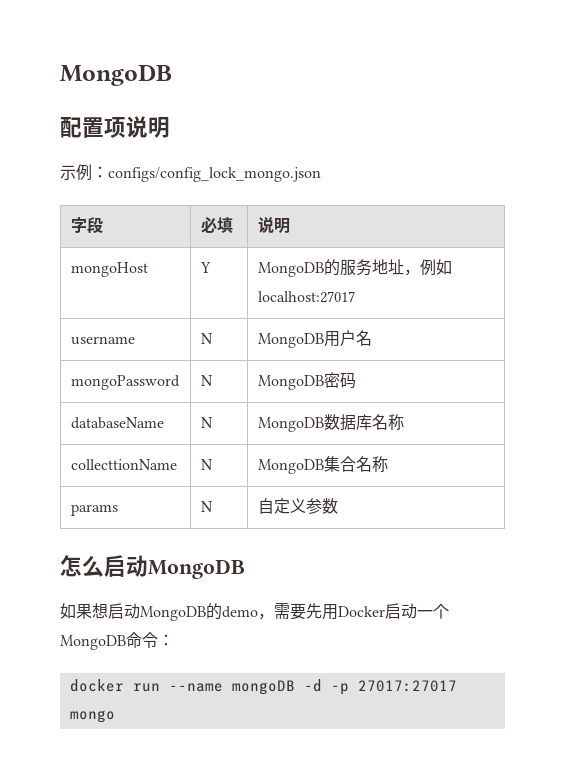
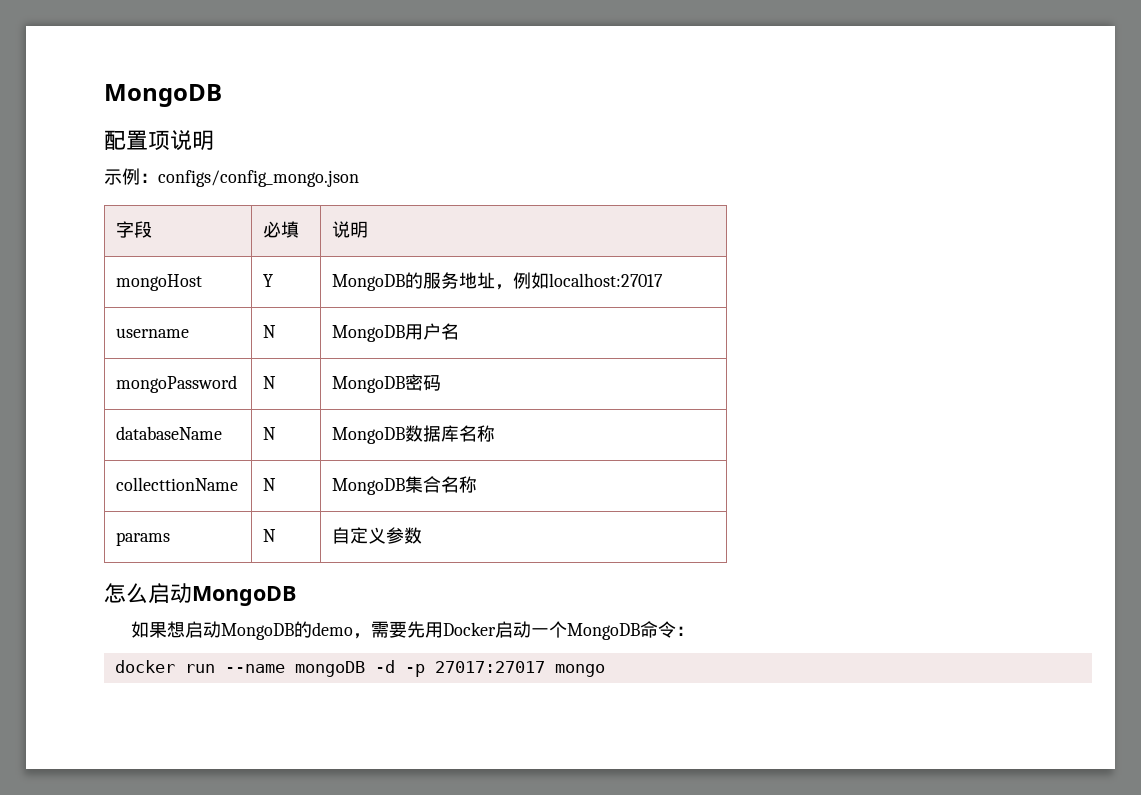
- 示例：configs/config_lock_mongo.json
+ 示例：configs/config_mongo.json

